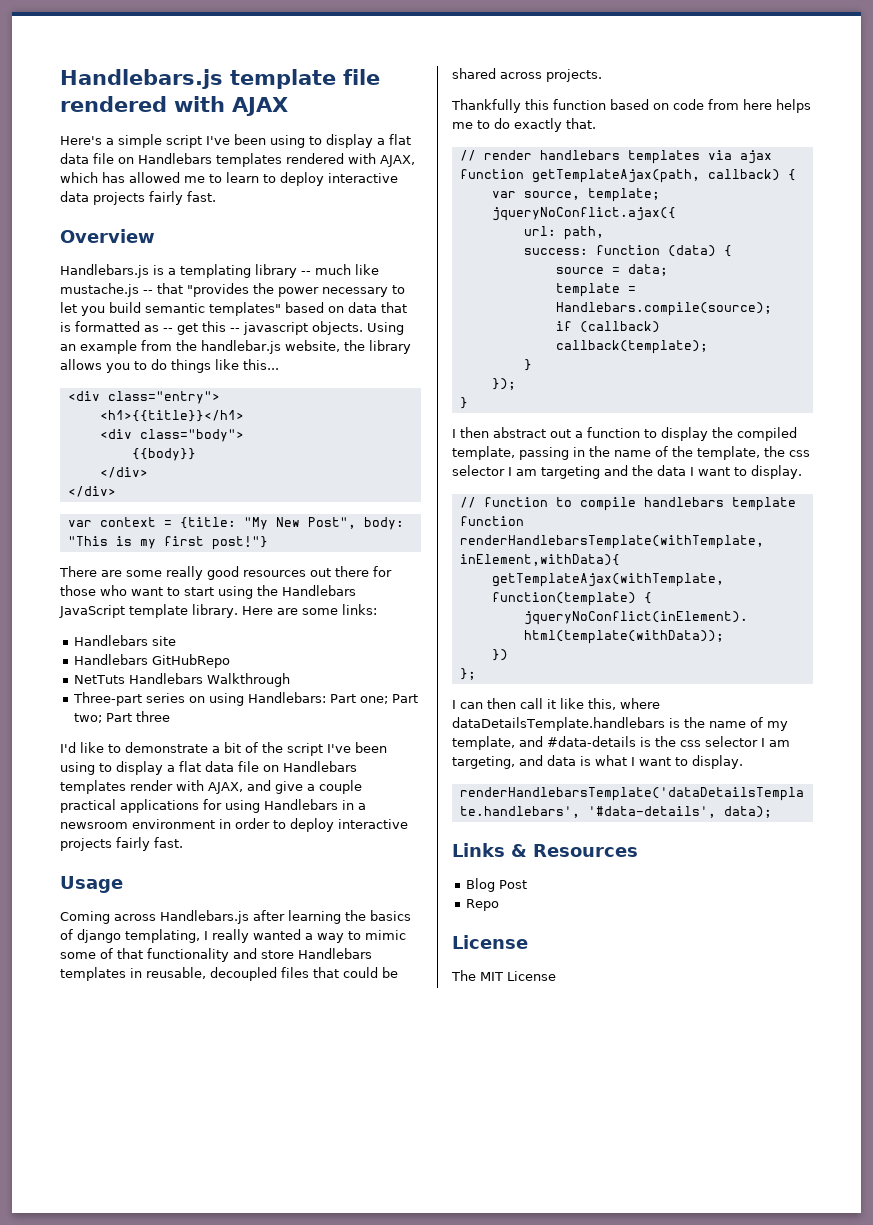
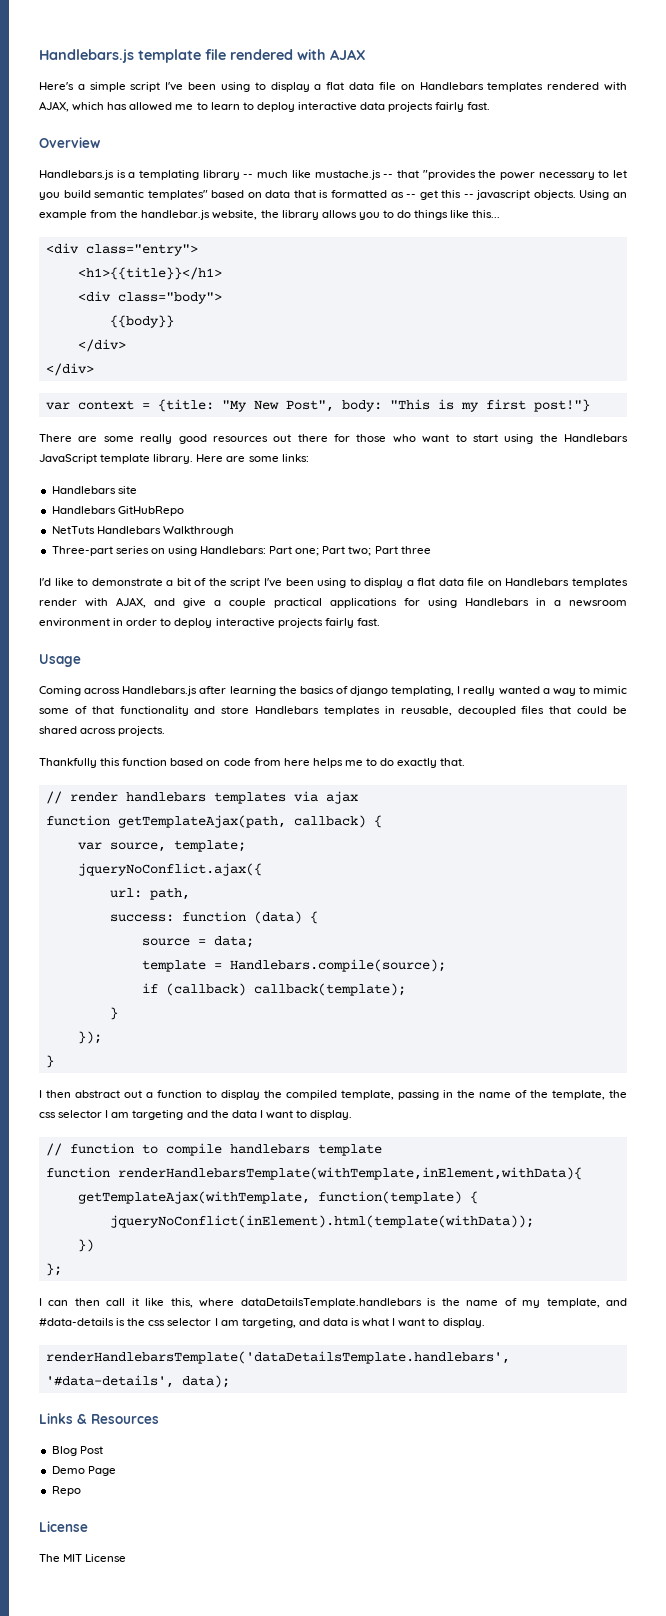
+ Demo Page

